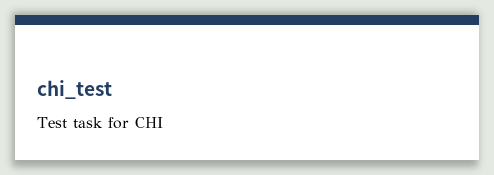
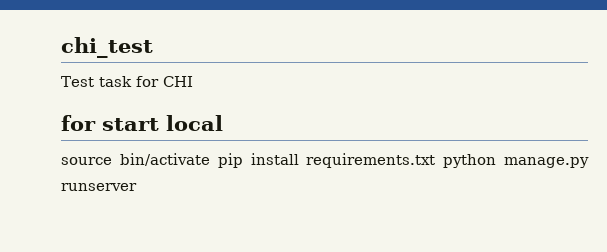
+ for start local
+ source bin/activate pip install requirements.txt python manage.py runserver

